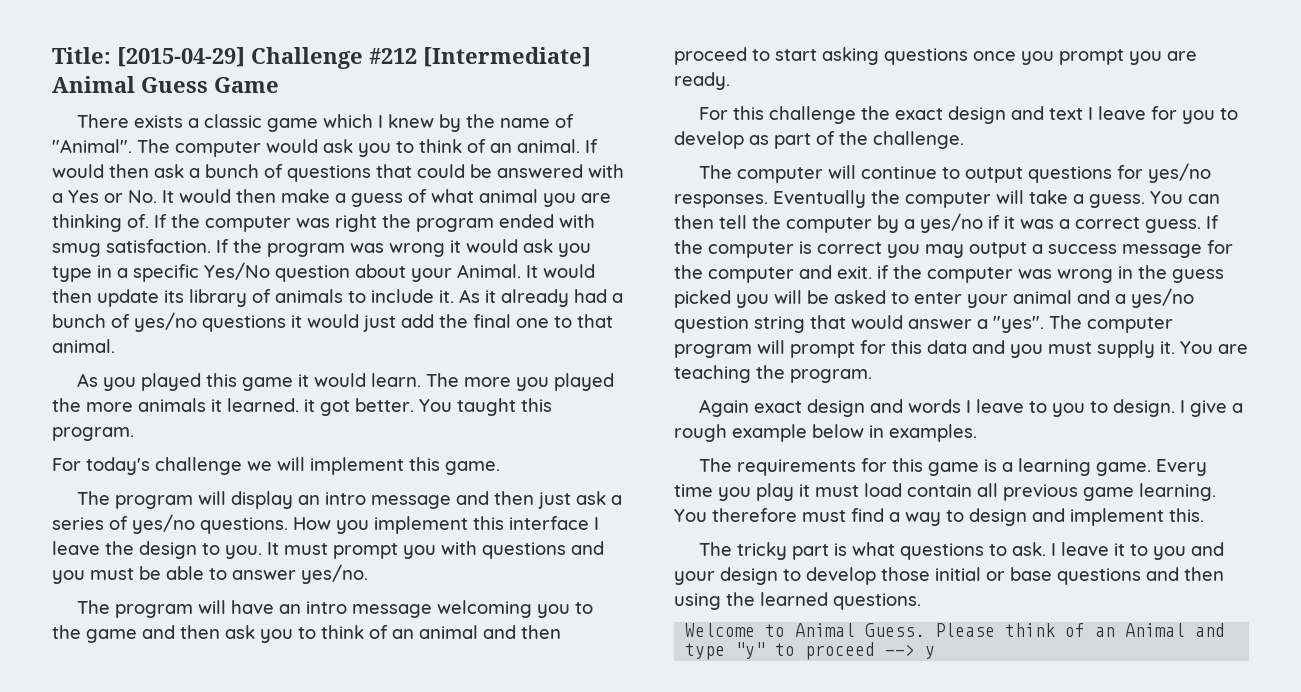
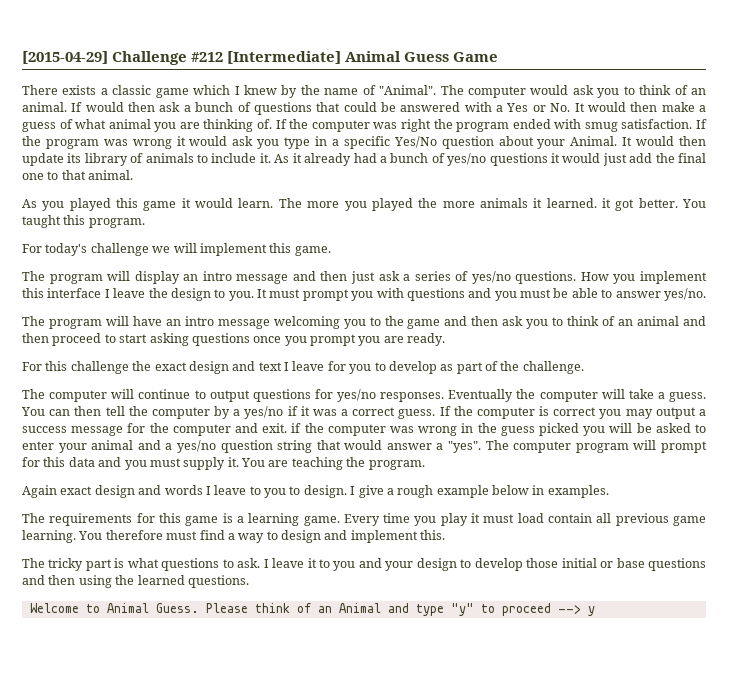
- Title: [2015-04-29] Challenge #212 [Intermediate] Animal Guess Game
+ [2015-04-29] Challenge #212 [Intermediate] Animal Guess Game

